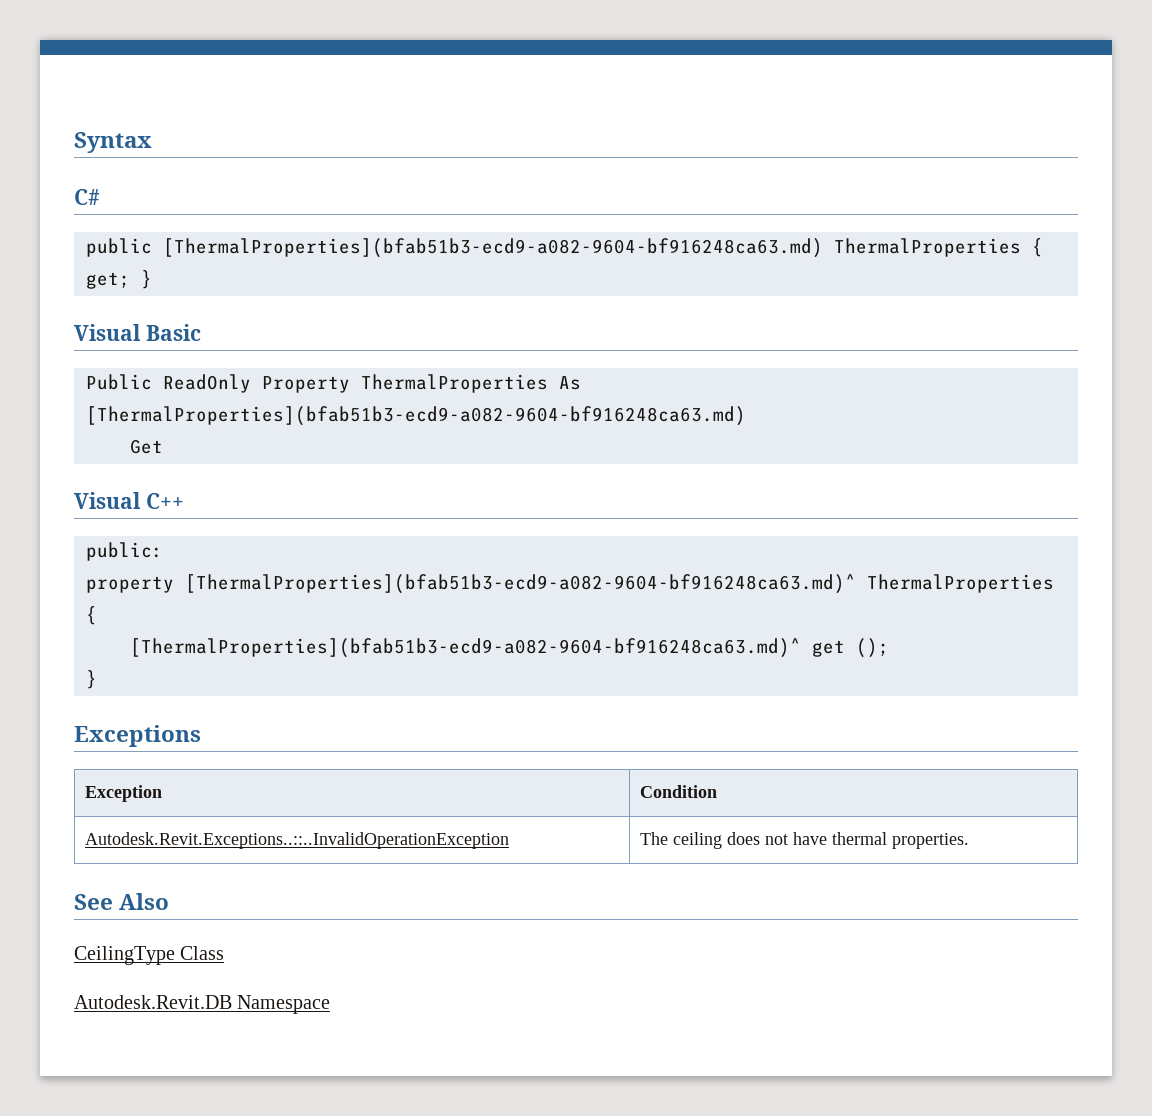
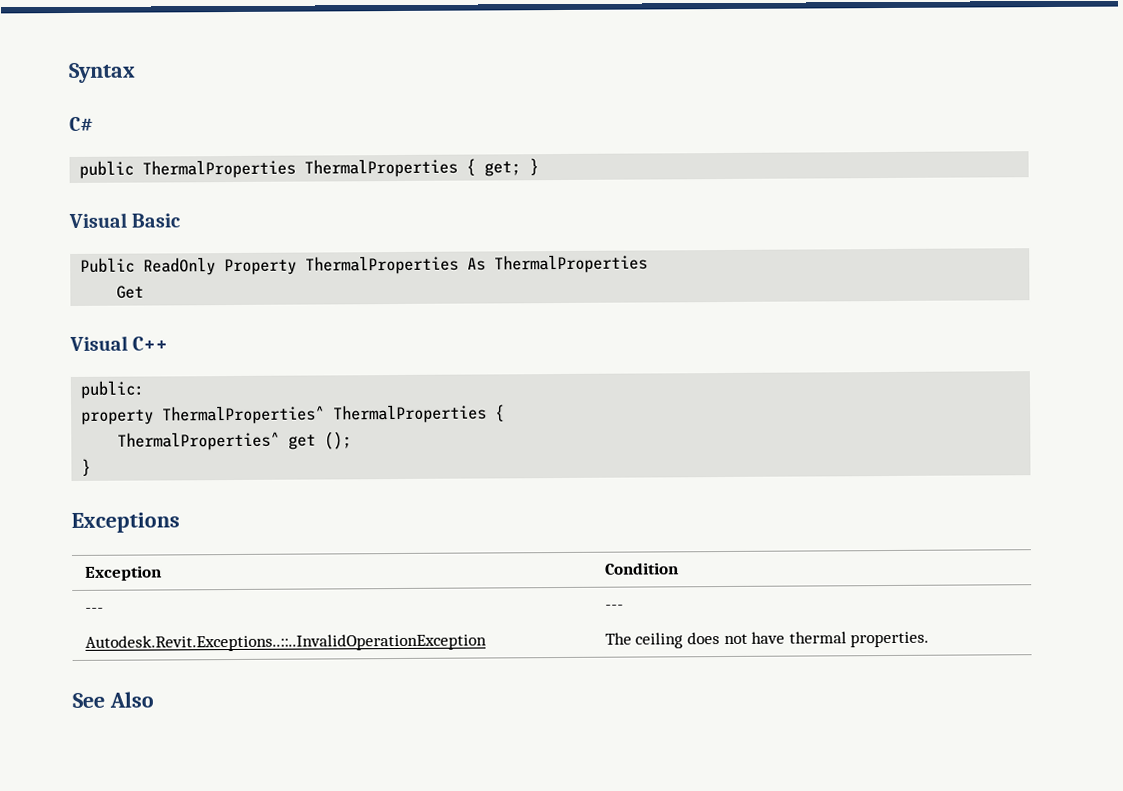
- public [ThermalProperties](bfab51b3-ecd9-a082-9604-bf916248ca63.md) ThermalProperties { get; }
+ public ThermalProperties ThermalProperties { get; }
- Public ReadOnly Property ThermalProperties As [ThermalProperties](bfab51b3-ecd9-a082-9604-bf916248ca63.md)
+ Public ReadOnly Property ThermalProperties As ThermalProperties
- property [ThermalProperties](bfab51b3-ecd9-a082-9604-bf916248ca63.md)^ ThermalProperties {
+ property ThermalProperties^ ThermalProperties {
- [ThermalProperties](bfab51b3-ecd9-a082-9604-bf916248ca63.md)^ get ();
+ ThermalProperties^ get ();
+ --- | ---
- CeilingType Class
- Autodesk.Revit.DB Namespace

